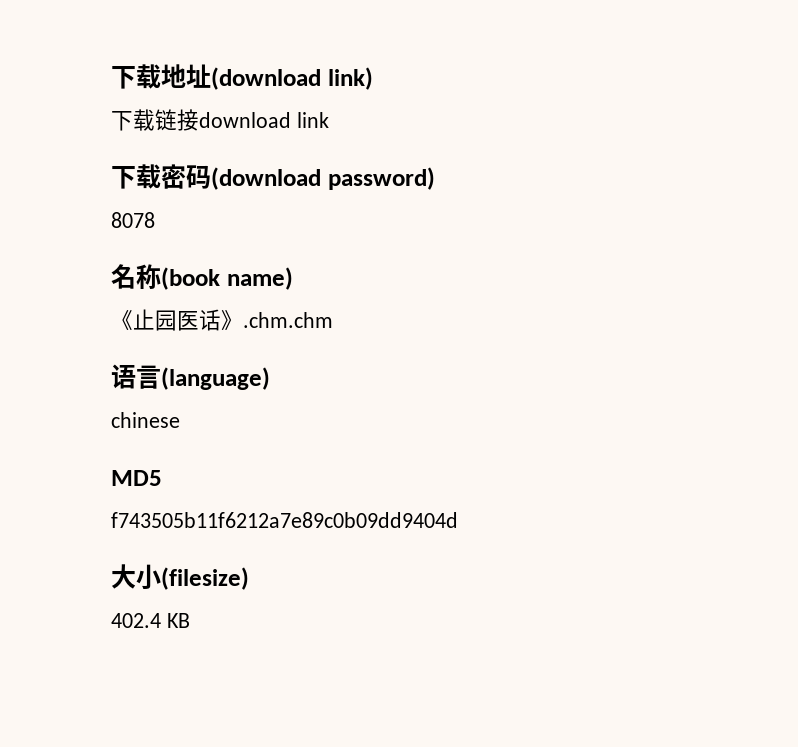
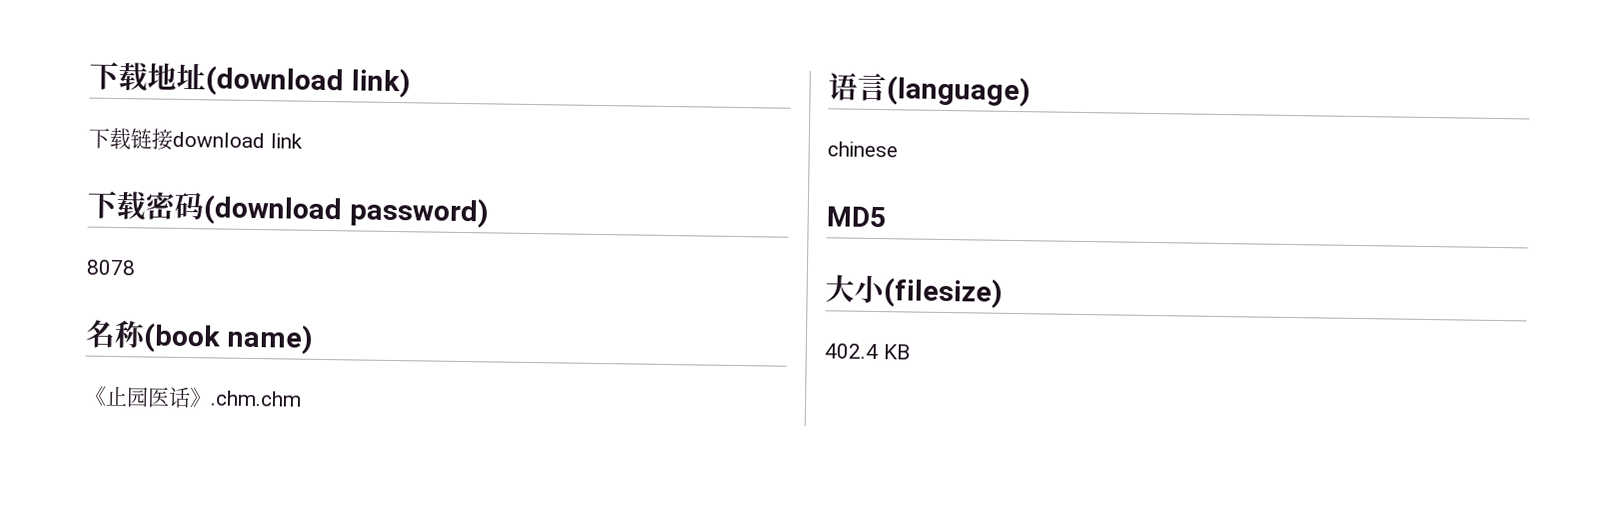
- f743505b11f6212a7e89c0b09dd9404d

